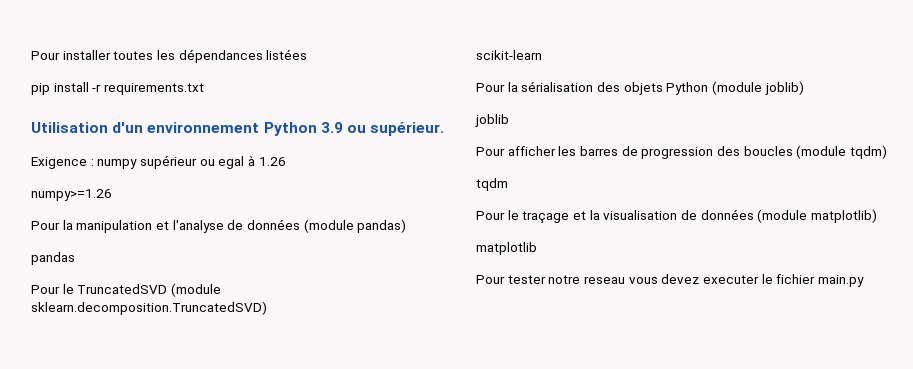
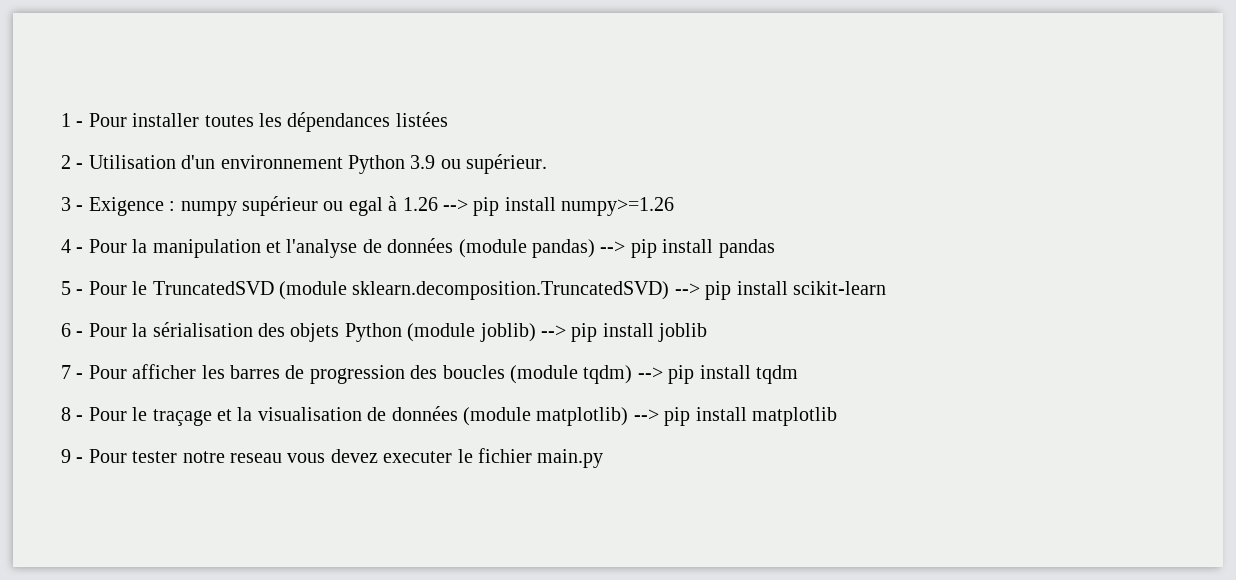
- Pour installer toutes les dépendances listées
+ 1 - Pour installer toutes les dépendances listées
- pip install -r requirements.txt
- Utilisation d'un environnement Python 3.9 ou supérieur.
+ 2 - Utilisation d'un environnement Python 3.9 ou supérieur.
- Exigence : numpy supérieur ou egal à 1.26
- numpy>=1.26
+ 3 - Exigence : numpy supérieur ou egal à 1.26 --> pip install numpy>=1.26
- Pour la manipulation et l'analyse de données (module pandas)
- pandas
+ 4 - Pour la manipulation et l'analyse de données (module pandas) --> pip install pandas
- Pour le TruncatedSVD (module sklearn.decomposition.TruncatedSVD)
- scikit-learn
+ 5 - Pour le TruncatedSVD (module sklearn.decomposition.TruncatedSVD) --> pip install scikit-learn
- Pour la sérialisation des objets Python (module joblib)
- joblib
+ 6 - Pour la sérialisation des objets Python (module joblib) --> pip install joblib
- Pour afficher les barres de progression des boucles (module tqdm)
- tqdm
+ 7 - Pour afficher les barres de progression des boucles (module tqdm) --> pip install tqdm
- Pour le traçage et la visualisation de données (module matplotlib)
- matplotlib
+ 8 - Pour le traçage et la visualisation de données (module matplotlib) --> pip install matplotlib
- Pour tester notre reseau vous devez executer le fichier main.py
+ 9 - Pour tester notre reseau vous devez executer le fichier main.py

